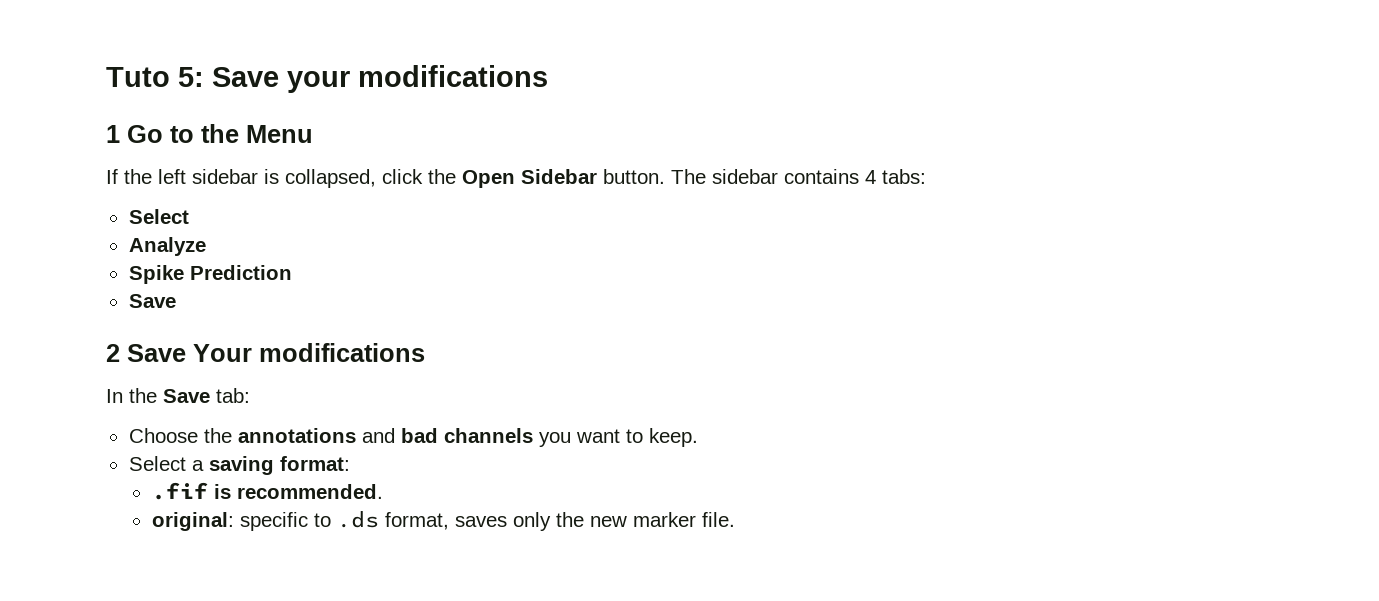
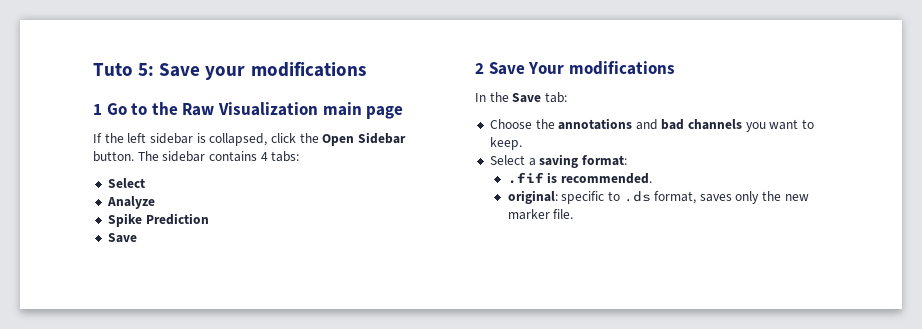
- 1 Go to the Menu
+ 1 Go to the Raw Visualization main page

